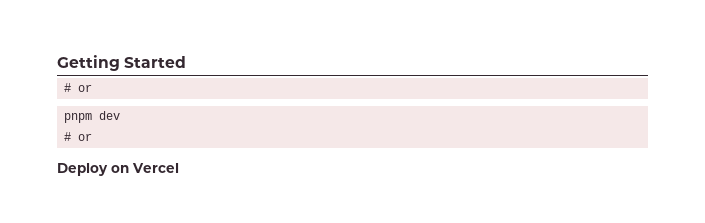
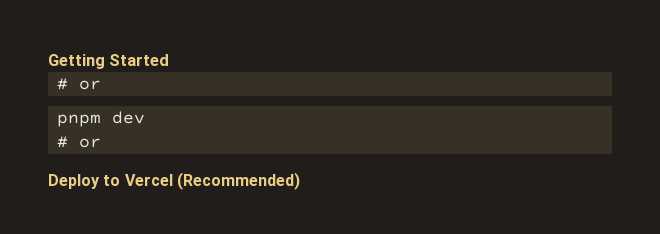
- Deploy on Vercel
+ Deploy to Vercel (Recommended)

